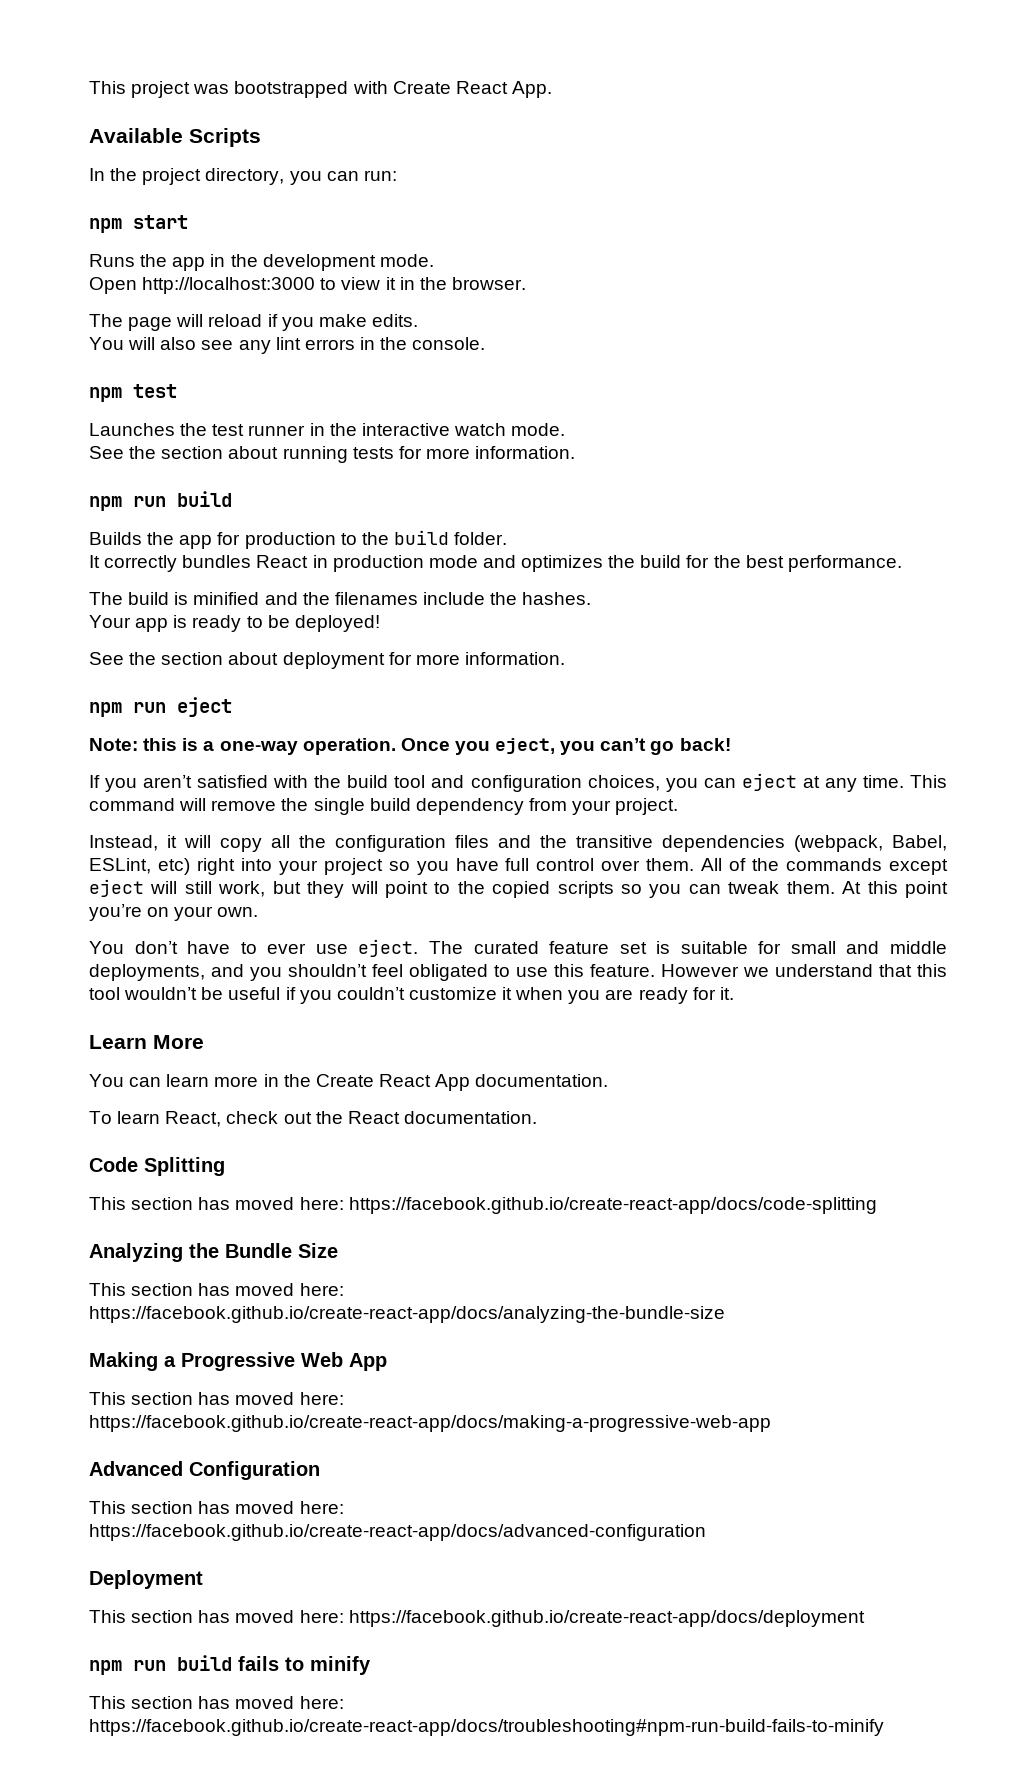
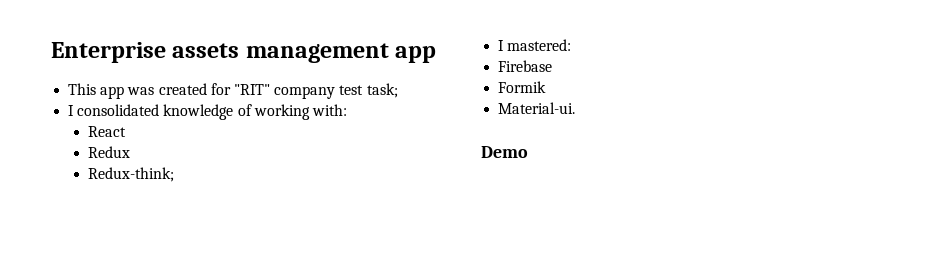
- This project was bootstrapped with Create React App.
- Available Scripts
- In the project directory, you can run:
- npm start
- Runs the app in the development mode.
- Open http://localhost:3000 to view it in the browser.
- The page will reload if you make edits.
- You will also see any lint errors in the console.
- npm test
- Launches the test runner in the interactive watch mode.
- See the section about running tests for more information.
- npm run build
- Builds the app for production to the build folder.
- It correctly bundles React in production mode and optimizes the build for the best performance.
- The build is minified and the filenames include the hashes.
- Your app is ready to be deployed!
- See the section about deployment for more information.
- npm run eject
- Note: this is a one-way operation. Once you eject, you can’t go back!
- If you aren’t satisfied with the build tool and configuration choices, you can eject at any time. This command will remove the single build dependency from your project.
- Instead, it will copy all the configuration files and the transitive dependencies (webpack, Babel, ESLint, etc) right into your project so you have full control over them. All of the commands except eject will still work, but they will point to the copied scripts so you can tweak them. At this point you’re on your own.
- You don’t have to ever use eject. The curated feature set is suitable for small and middle deployments, and you shouldn’t feel obligated to use this feature. However we understand that this tool wouldn’t be useful if you couldn’t customize it when you are ready for it.
- Learn More
- You can learn more in the Create React App documentation.
- To learn React, check out the React documentation.
- Code Splitting
- This section has moved here: https://facebook.github.io/create-react-app/docs/code-splitting
- Analyzing the Bundle Size
- This section has moved here: https://facebook.github.io/create-react-app/docs/analyzing-the-bundle-size
- Making a Progressive Web App
- This section has moved here: https://facebook.github.io/create-react-app/docs/making-a-progressive-web-app
- Advanced Configuration
- This section has moved here: https://facebook.github.io/create-react-app/docs/advanced-configuration
- Deployment
- This section has moved here: https://facebook.github.io/create-react-app/docs/deployment
- npm run build fails to minify
- This section has moved here: https://facebook.github.io/create-react-app/docs/troubleshooting#npm-run-build-fails-to-minify
+ Enterprise assets management app
+ This app was created for "RIT" company test task;
+ I consolidated knowledge of working with:
+ React
+ Redux
+ Redux-think;
+ I mastered:
+ Firebase
+ Formik
+ Material-ui.
+ Demo

